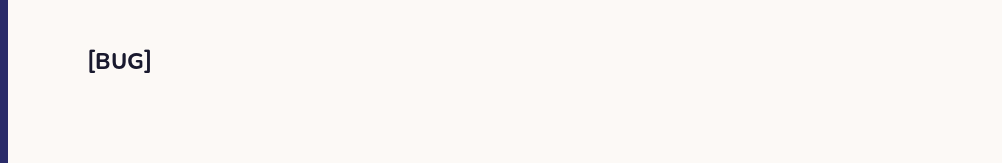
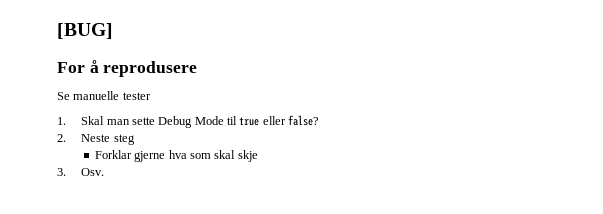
+ For å reprodusere
+ Se manuelle tester
+ 1. Skal man sette Debug Mode til true eller false?
+ 2. Neste steg
+ Forklar gjerne hva som skal skje
+ 3. Osv.

